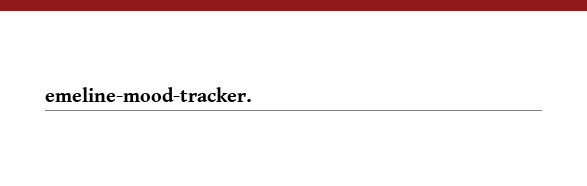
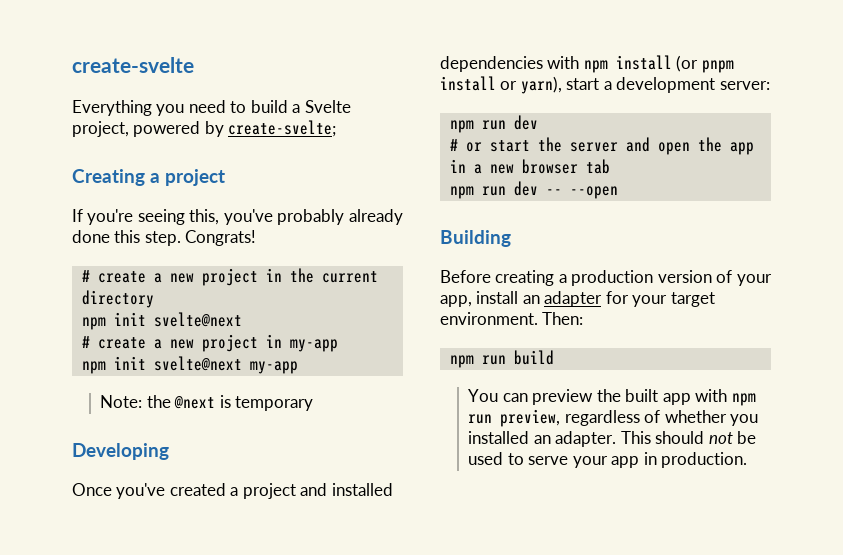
- emeline-mood-tracker.
+ create-svelte
+ Everything you need to build a Svelte project, powered by create-svelte;
+ Creating a project
+ If you're seeing this, you've probably already done this step. Congrats!
+ # create a new project in the current directory
+ npm init svelte@next
+ # create a new project in my-app
+ npm init svelte@next my-app
+ Note: the @next is temporary
+ Developing
+ Once you've created a project and installed dependencies with npm install (or pnpm install or yarn), start a development server:
+ npm run dev
+ # or start the server and open the app in a new browser tab
+ npm run dev -- --open
+ Building
+ Before creating a production version of your app, install an adapter for your target environment. Then:
+ npm run build
+ You can preview the built app with npm run preview, regardless of whether you installed an adapter. This should not be used to serve your app in production.

